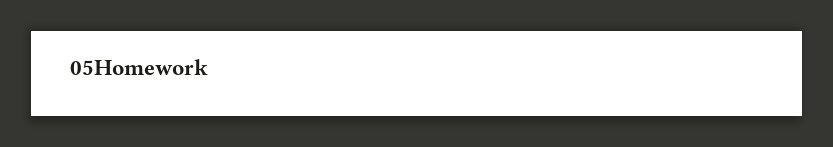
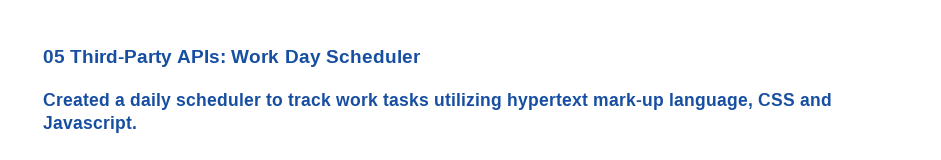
- 05Homework
+ 05 Third-Party APIs: Work Day Scheduler
+ Created a daily scheduler to track work tasks utilizing hypertext mark-up language, CSS and Javascript.

